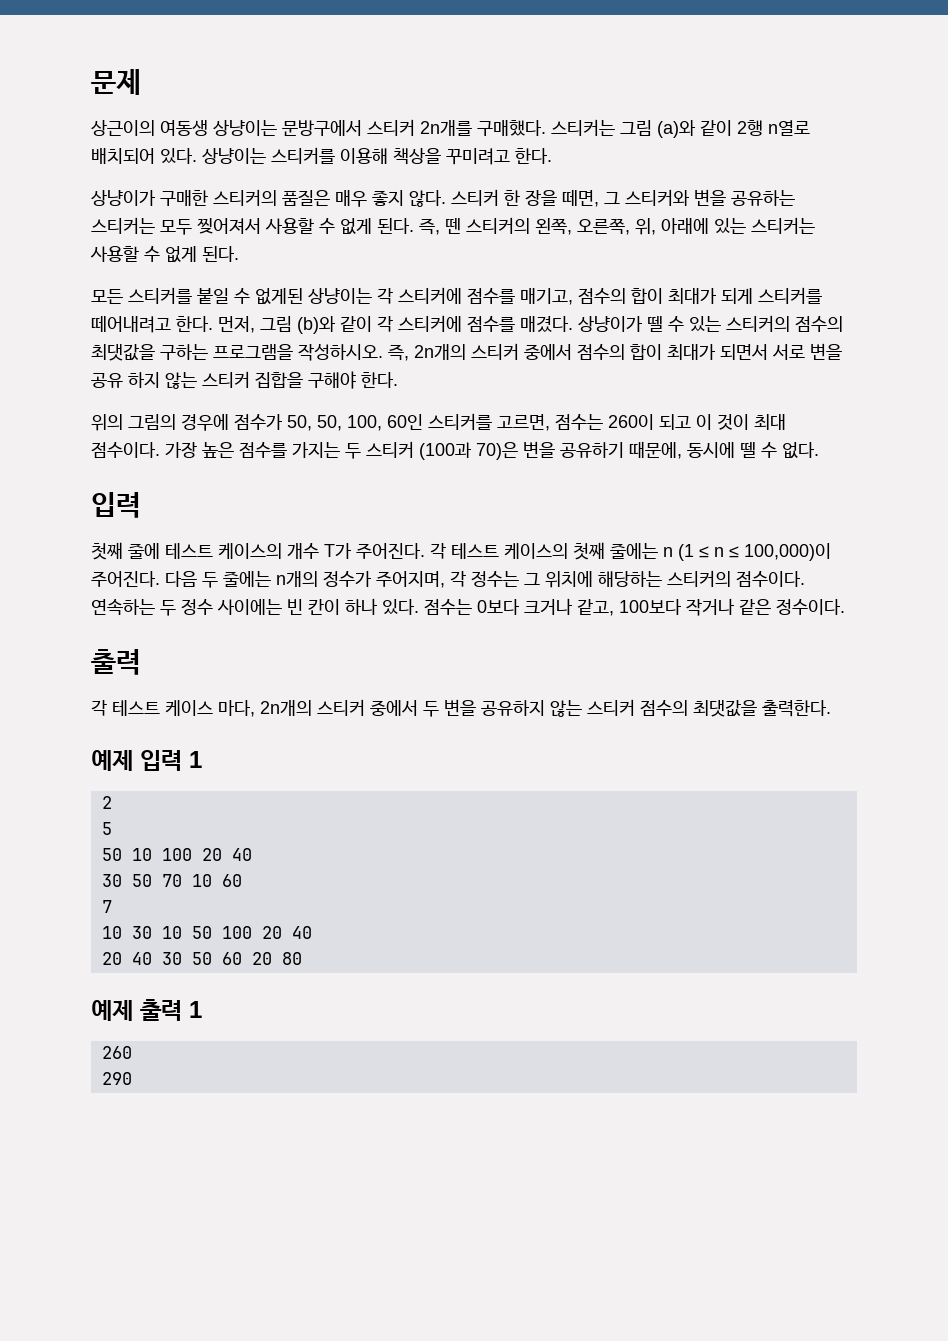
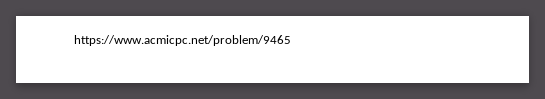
- 문제
- 상근이의 여동생 상냥이는 문방구에서 스티커 2n개를 구매했다. 스티커는 그림 (a)와 같이 2행 n열로 배치되어 있다. 상냥이는 스티커를 이용해 책상을 꾸미려고 한다.
- 상냥이가 구매한 스티커의 품질은 매우 좋지 않다. 스티커 한 장을 떼면, 그 스티커와 변을 공유하는 스티커는 모두 찢어져서 사용할 수 없게 된다. 즉, 뗀 스티커의 왼쪽, 오른쪽, 위, 아래에 있는 스티커는 사용할 수 없게 된다.
- 모든 스티커를 붙일 수 없게된 상냥이는 각 스티커에 점수를 매기고, 점수의 합이 최대가 되게 스티커를 떼어내려고 한다. 먼저, 그림 (b)와 같이 각 스티커에 점수를 매겼다. 상냥이가 뗄 수 있는 스티커의 점수의 최댓값을 구하는 프로그램을 작성하시오. 즉, 2n개의 스티커 중에서 점수의 합이 최대가 되면서 서로 변을 공유 하지 않는 스티커 집합을 구해야 한다.
- 위의 그림의 경우에 점수가 50, 50, 100, 60인 스티커를 고르면, 점수는 260이 되고 이 것이 최대 점수이다. 가장 높은 점수를 가지는 두 스티커 (100과 70)은 변을 공유하기 때문에, 동시에 뗄 수 없다.
- 입력
- 첫째 줄에 테스트 케이스의 개수 T가 주어진다. 각 테스트 케이스의 첫째 줄에는 n (1 ≤ n ≤ 100,000)이 주어진다. 다음 두 줄에는 n개의 정수가 주어지며, 각 정수는 그 위치에 해당하는 스티커의 점수이다. 연속하는 두 정수 사이에는 빈 칸이 하나 있다. 점수는 0보다 크거나 같고, 100보다 작거나 같은 정수이다.
- 출력
- 각 테스트 케이스 마다, 2n개의 스티커 중에서 두 변을 공유하지 않는 스티커 점수의 최댓값을 출력한다.
- 예제 입력 1
- 2
- 5
- 50 10 100 20 40
- 30 50 70 10 60
- 7
- 10 30 10 50 100 20 40
- 20 40 30 50 60 20 80
- 예제 출력 1
- 260
- 290
+ https://www.acmicpc.net/problem/9465

